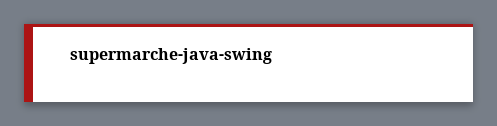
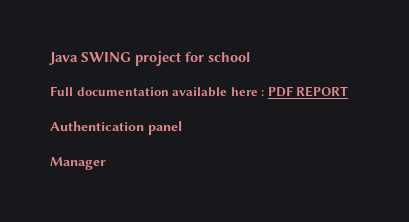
- supermarche-java-swing
+ Java SWING project for school
+ Full documentation available here : PDF REPORT
+ Authentication panel
+ Manager

